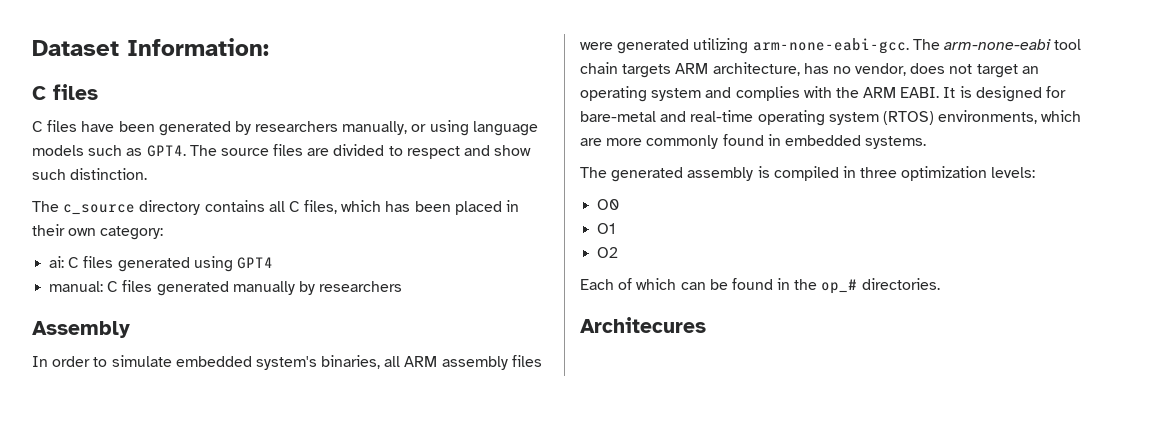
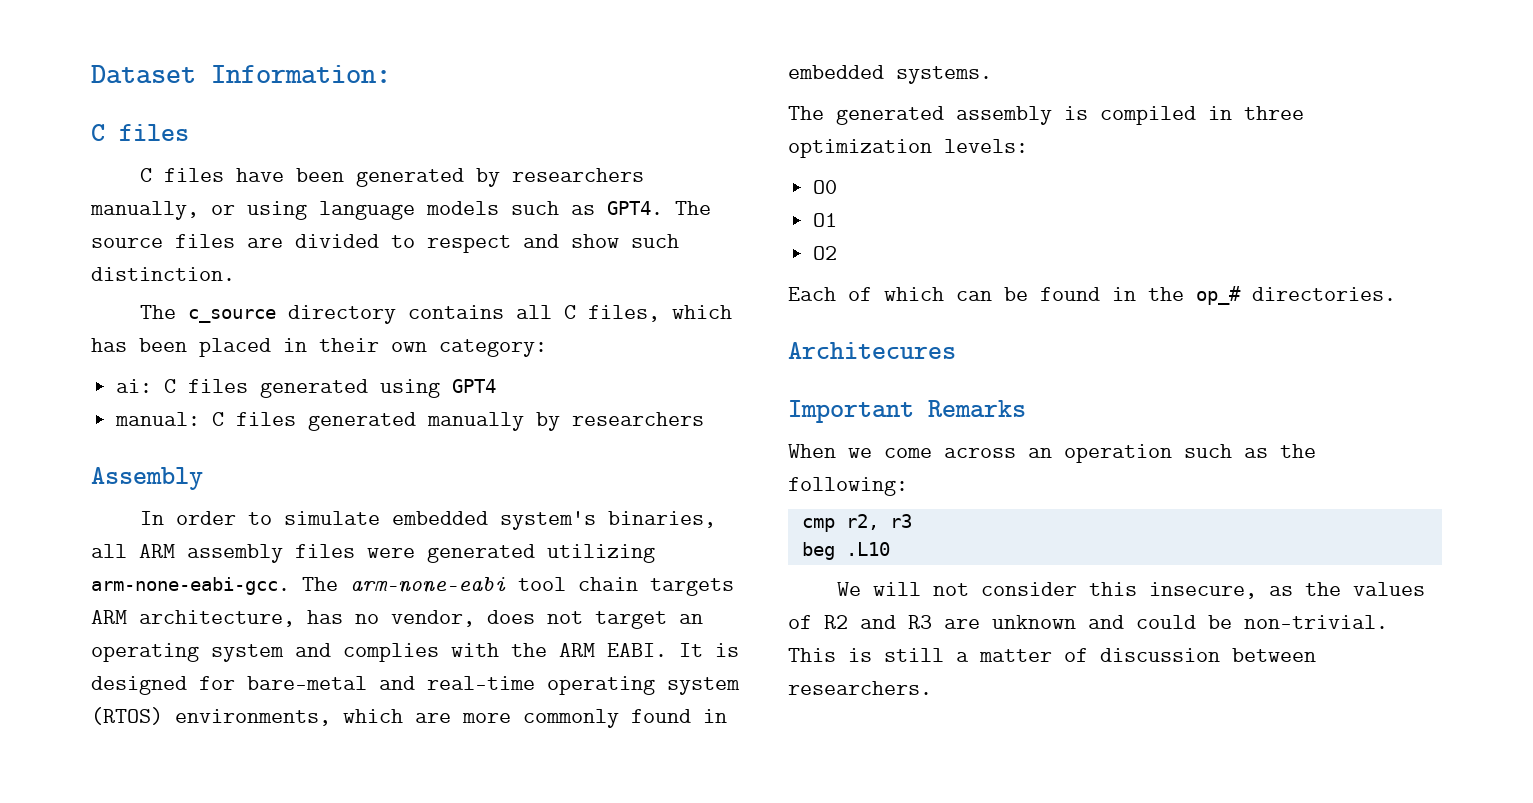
+ Important Remarks
+ When we come across an operation such as the following:
+ cmp r2, r3
+ beg .L10
+ We will not consider this insecure, as the values of R2 and R3 are unknown and could be non-trivial. This is still a matter of discussion between researchers.

